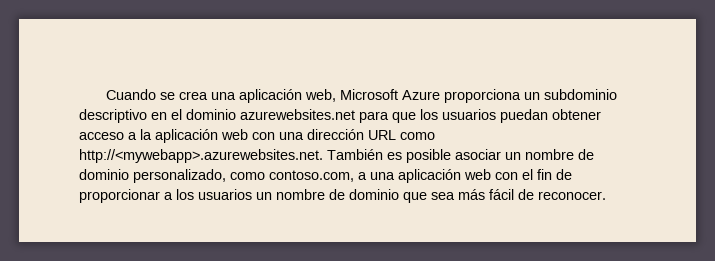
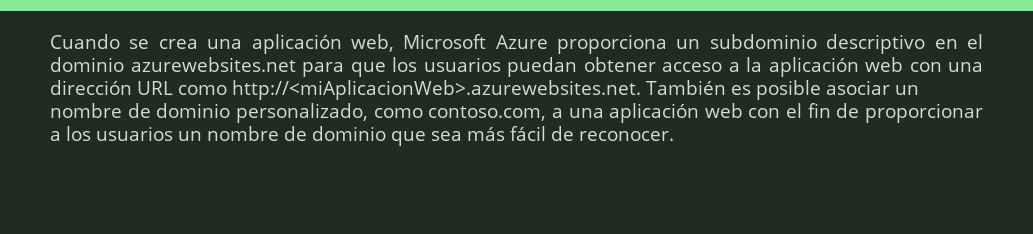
- Cuando se crea una aplicación web, Microsoft Azure proporciona un subdominio descriptivo en el dominio azurewebsites.net para que los usuarios puedan obtener acceso a la aplicación web con una dirección URL como http://<mywebapp>.azurewebsites.net. También es posible asociar un nombre de dominio personalizado, como contoso.com, a una aplicación web con el fin de proporcionar a los usuarios un nombre de dominio que sea más fácil de reconocer.
+ Cuando se crea una aplicación web, Microsoft Azure proporciona un subdominio descriptivo en el dominio azurewebsites.net para que los usuarios puedan obtener acceso a la aplicación web con una dirección URL como http://<miAplicacionWeb>.azurewebsites.net. También es posible asociar un nombre de dominio personalizado, como contoso.com, a una aplicación web con el fin de proporcionar a los usuarios un nombre de dominio que sea más fácil de reconocer.

